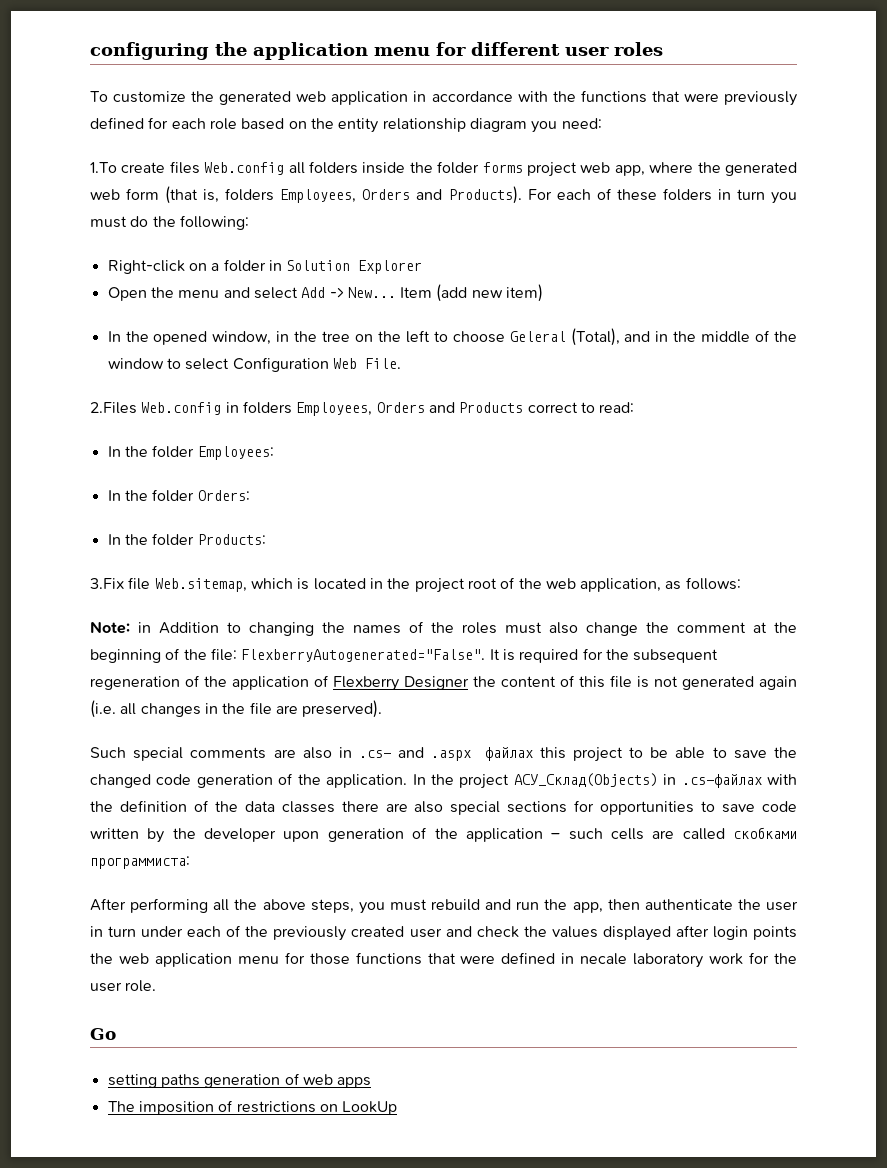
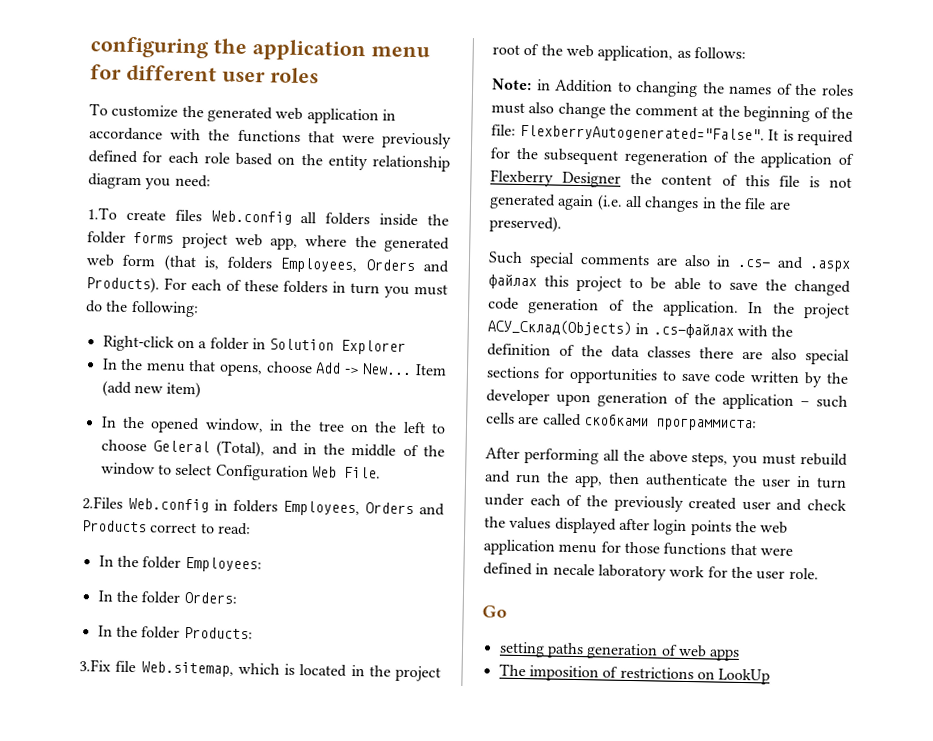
- Open the menu and select Add -> New...
+ In the menu that opens, choose Add -> New...

